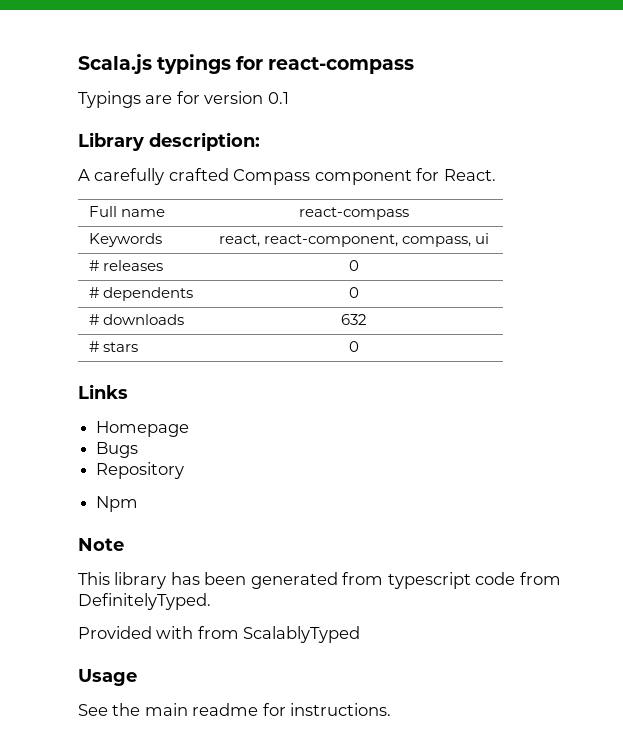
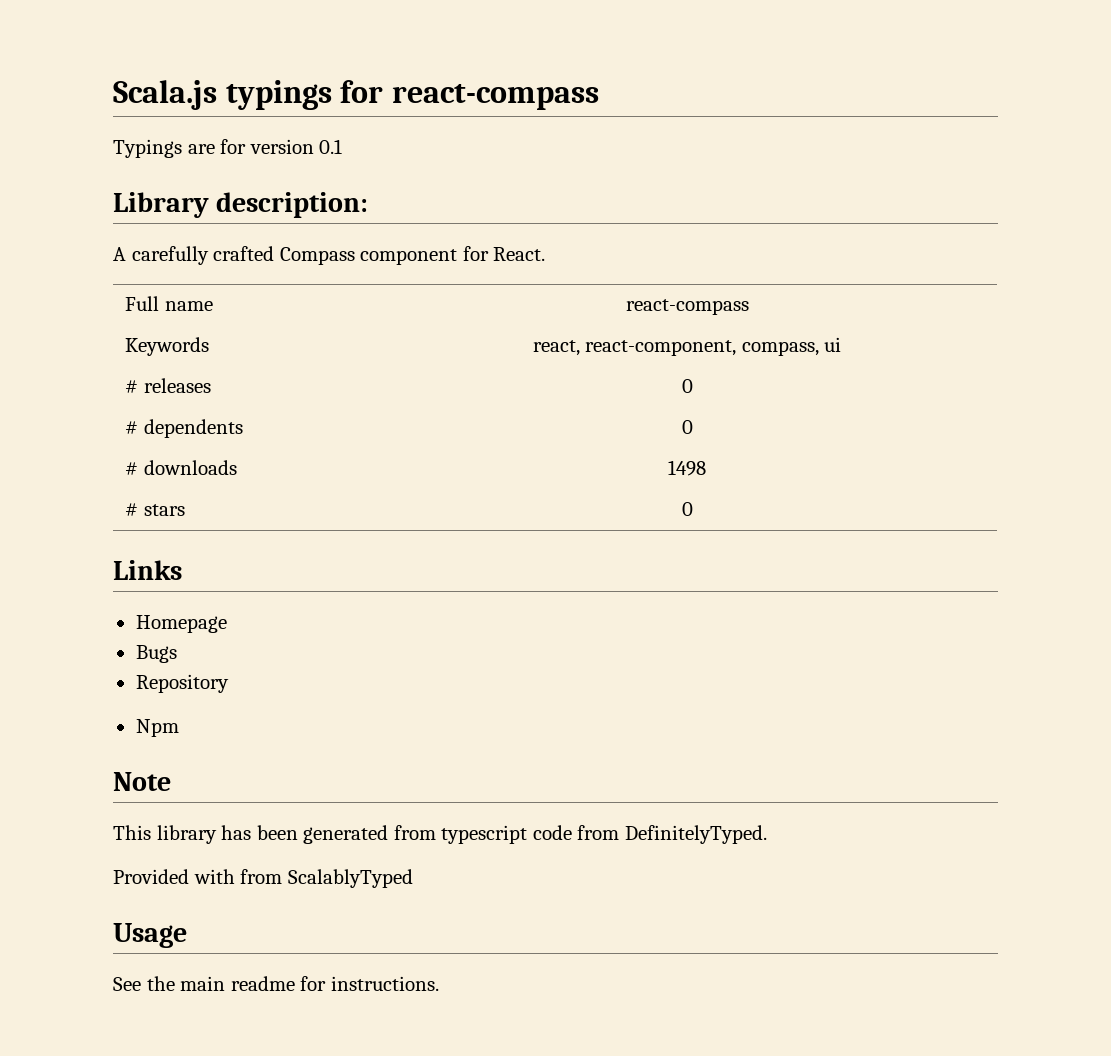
- # downloads | 632
+ # downloads | 1498

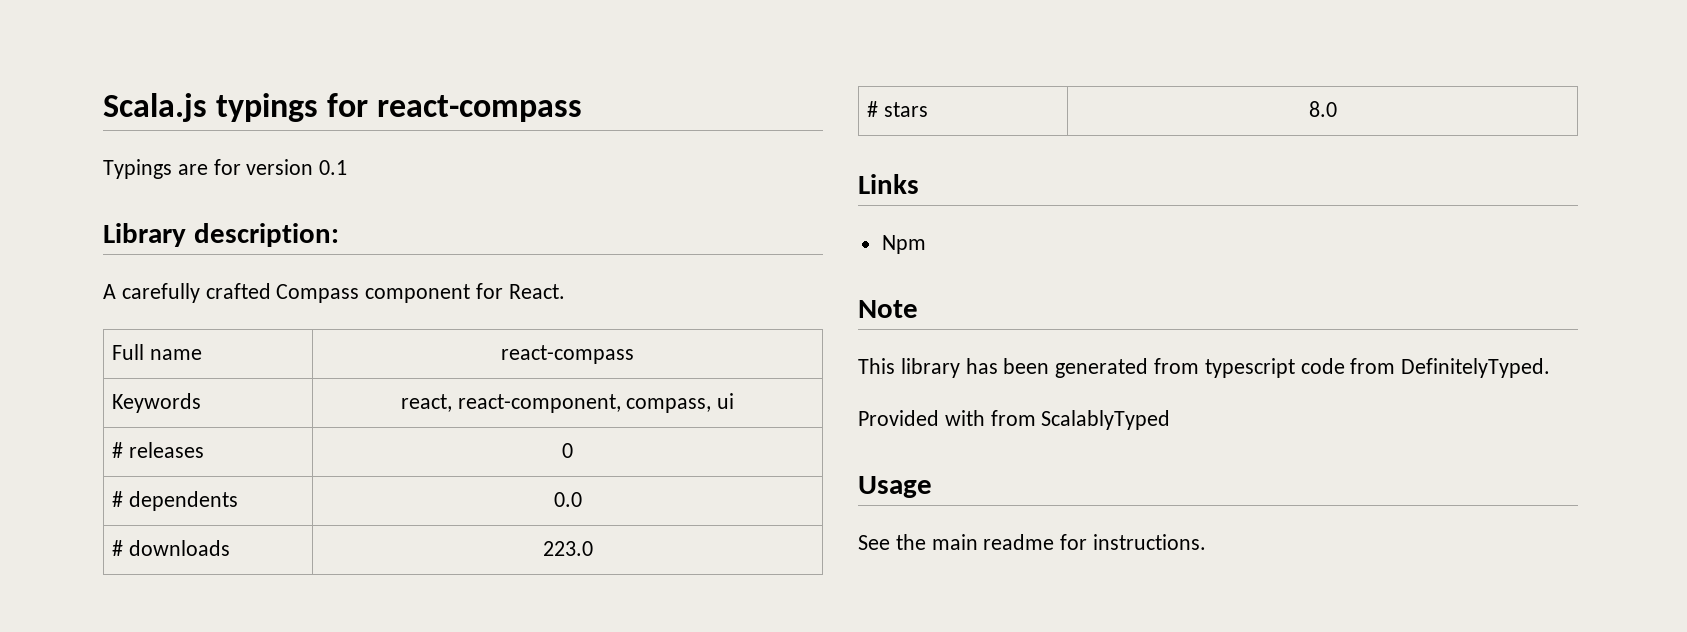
- # dependents | 0
+ # dependents | 0.0
- # downloads | 1498
+ # downloads | 223.0
- # stars | 0
+ # stars | 8.0
- Homepage
- Bugs
- Repository

